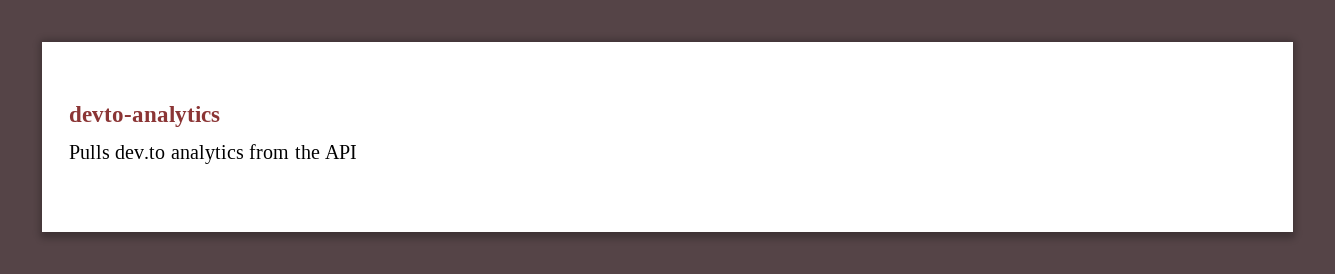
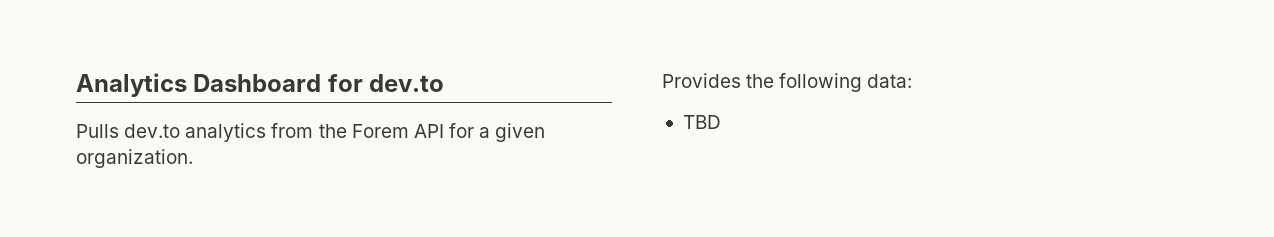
- devto-analytics
+ Analytics Dashboard for dev.to
- Pulls dev.to analytics from the API
+ Pulls dev.to analytics from the Forem API for a given organization.
+ Provides the following data:
+ TBD

